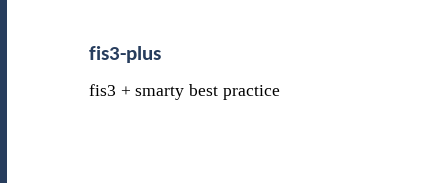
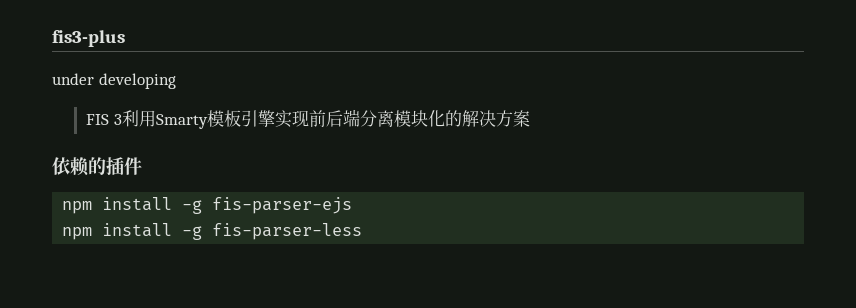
- fis3 + smarty best practice
+ under developing
+ FIS 3利用Smarty模板引擎实现前后端分离模块化的解决方案
+ 依赖的插件
+ npm install -g fis-parser-ejs
+ npm install -g fis-parser-less

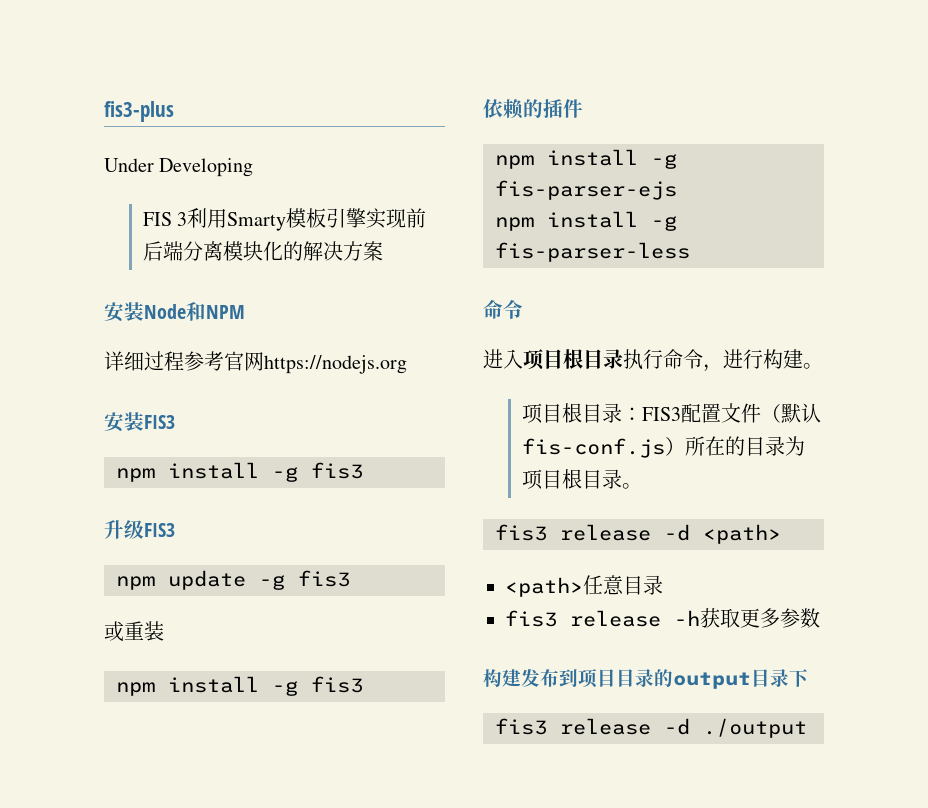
- under developing
+ Under Developing
+ 安装Node和NPM
+ 详细过程参考官网https://nodejs.org
+ 安装FIS3
+ npm install -g fis3
+ 升级FIS3
+ npm update -g fis3
+ 或重装
+ npm install -g fis3
  npm install -g fis-parser-less
+ 命令
+ 进入项目根目录执行命令，进行构建。
+ 项目根目录：FIS3配置文件（默认fis-conf.js）所在的目录为项目根目录。
+ fis3 release -d <path>
+ <path>任意目录
+ fis3 release -h获取更多参数
+ 构建发布到项目目录的output目录下
+ fis3 release -d ./output

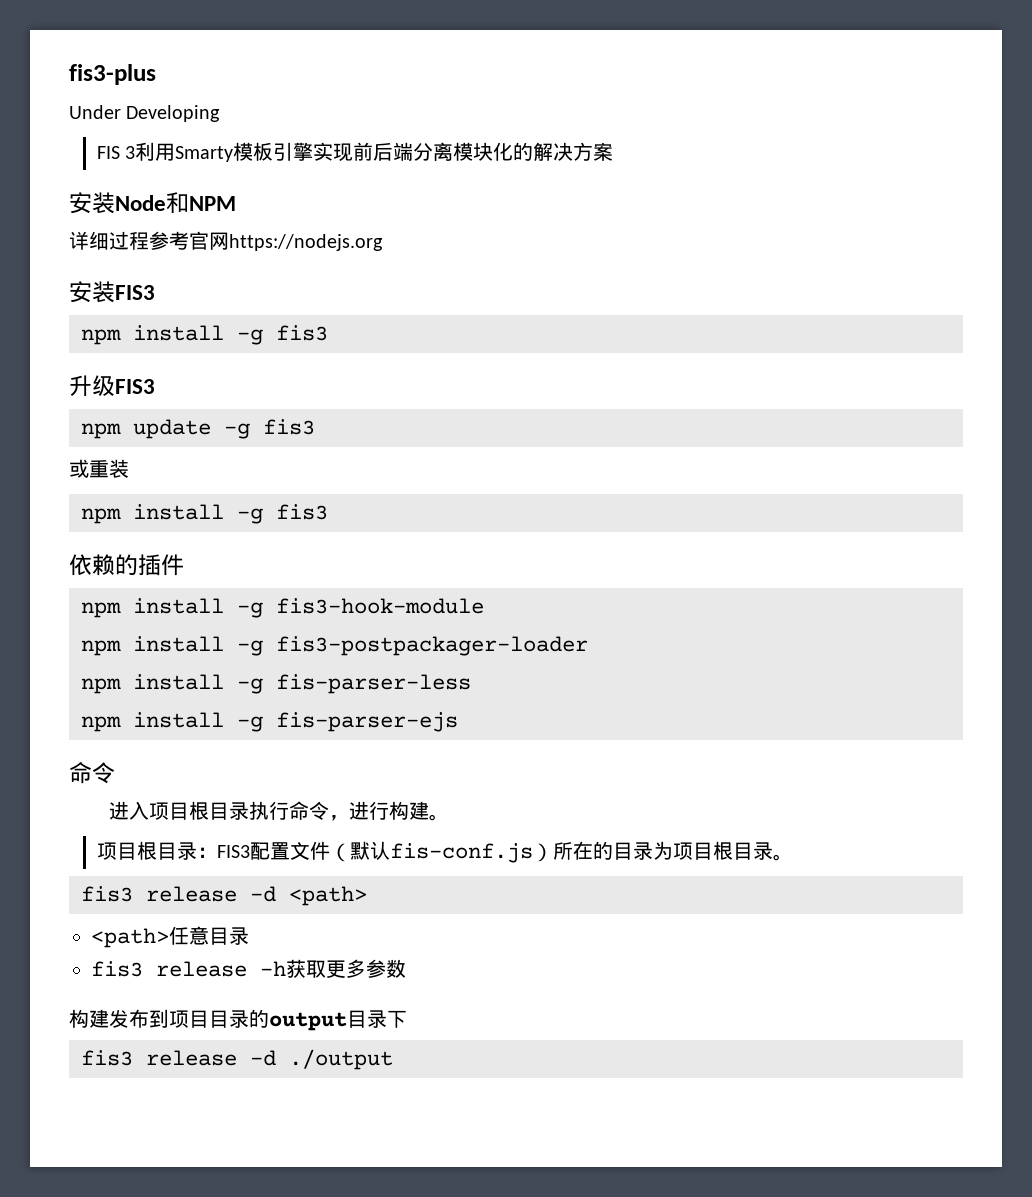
- npm install -g fis-parser-ejs
+ npm install -g fis3-hook-module
+ npm install -g fis3-postpackager-loader
+ npm install -g fis-parser-ejs

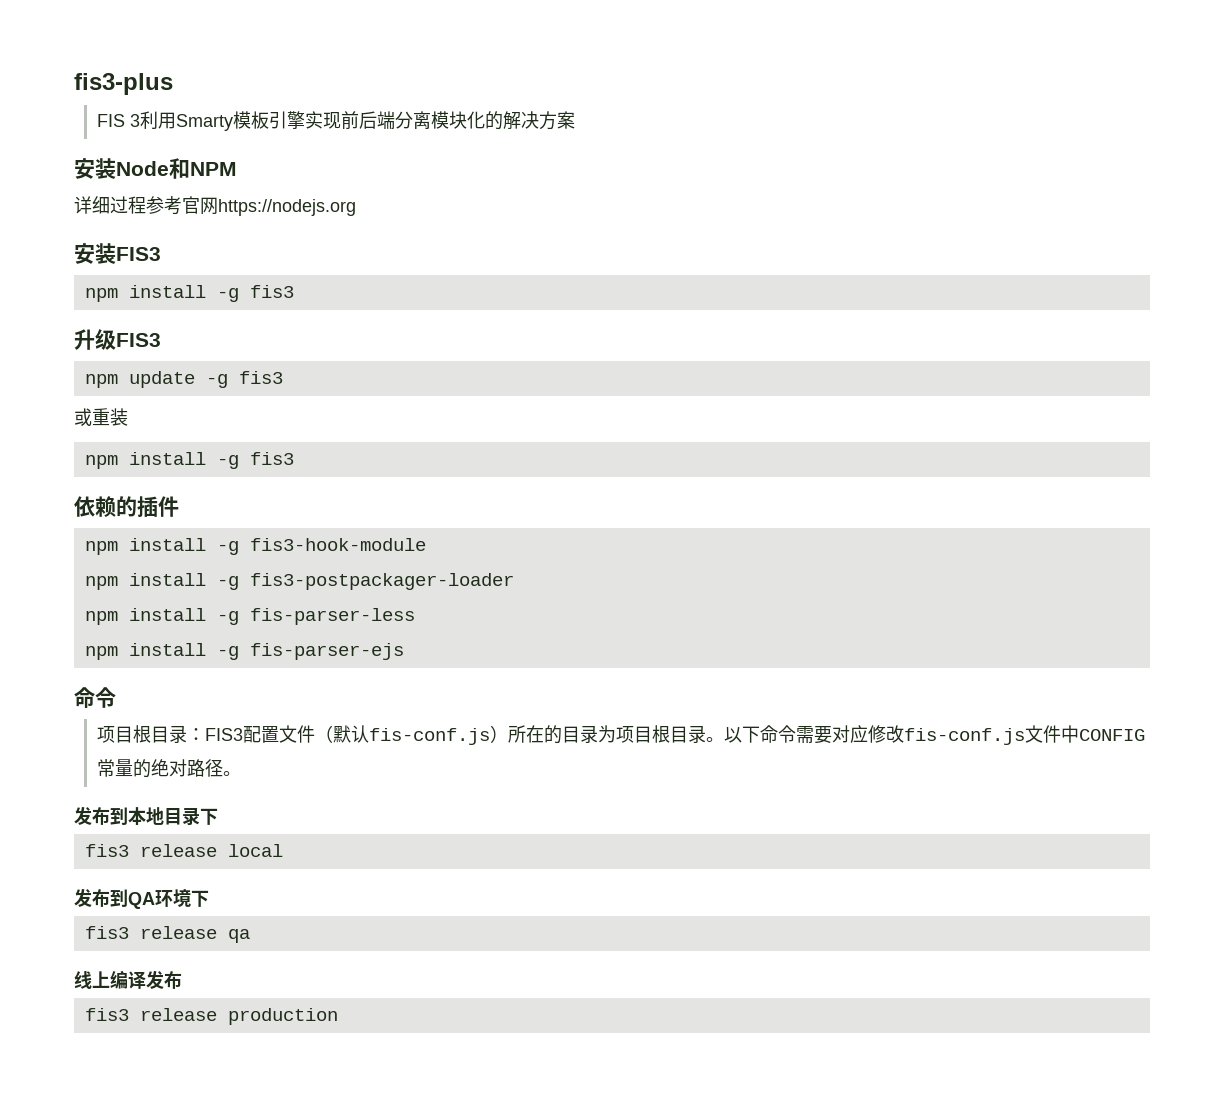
- Under Developing
- 进入项目根目录执行命令，进行构建。
- 项目根目录：FIS3配置文件（默认fis-conf.js）所在的目录为项目根目录。
- fis3 release -d <path>
- <path>任意目录
- fis3 release -h获取更多参数
- 构建发布到项目目录的output目录下
- fis3 release -d ./output
+ 项目根目录：FIS3配置文件（默认fis-conf.js）所在的目录为项目根目录。以下命令需要对应修改fis-conf.js文件中CONFIG常量的绝对路径。
+ 发布到本地目录下
+ fis3 release local
+ 发布到QA环境下
+ fis3 release qa
+ 线上编译发布
+ fis3 release production

